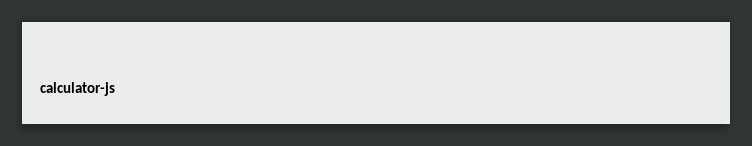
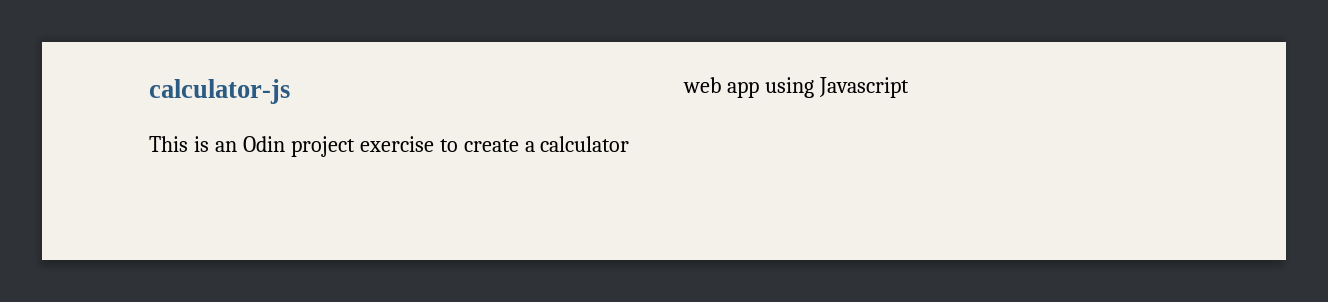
+ This is an Odin project exercise to create a calculator web app using Javascript

